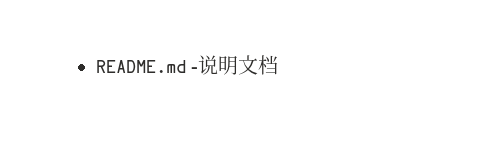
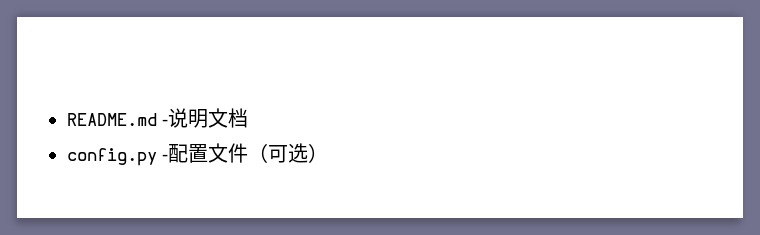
+ config.py -配置文件（可选）

